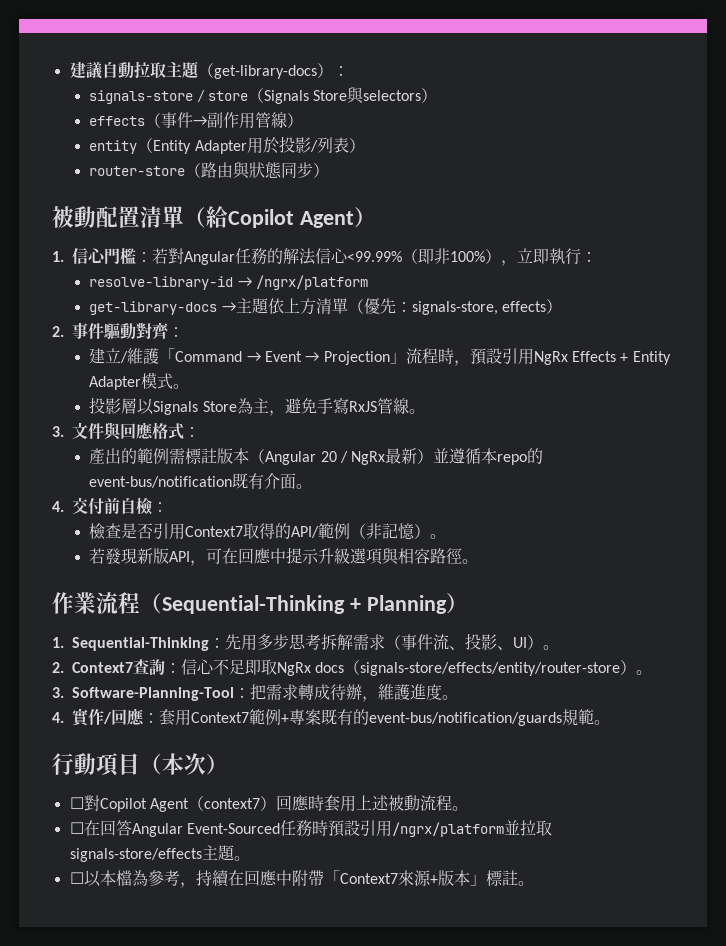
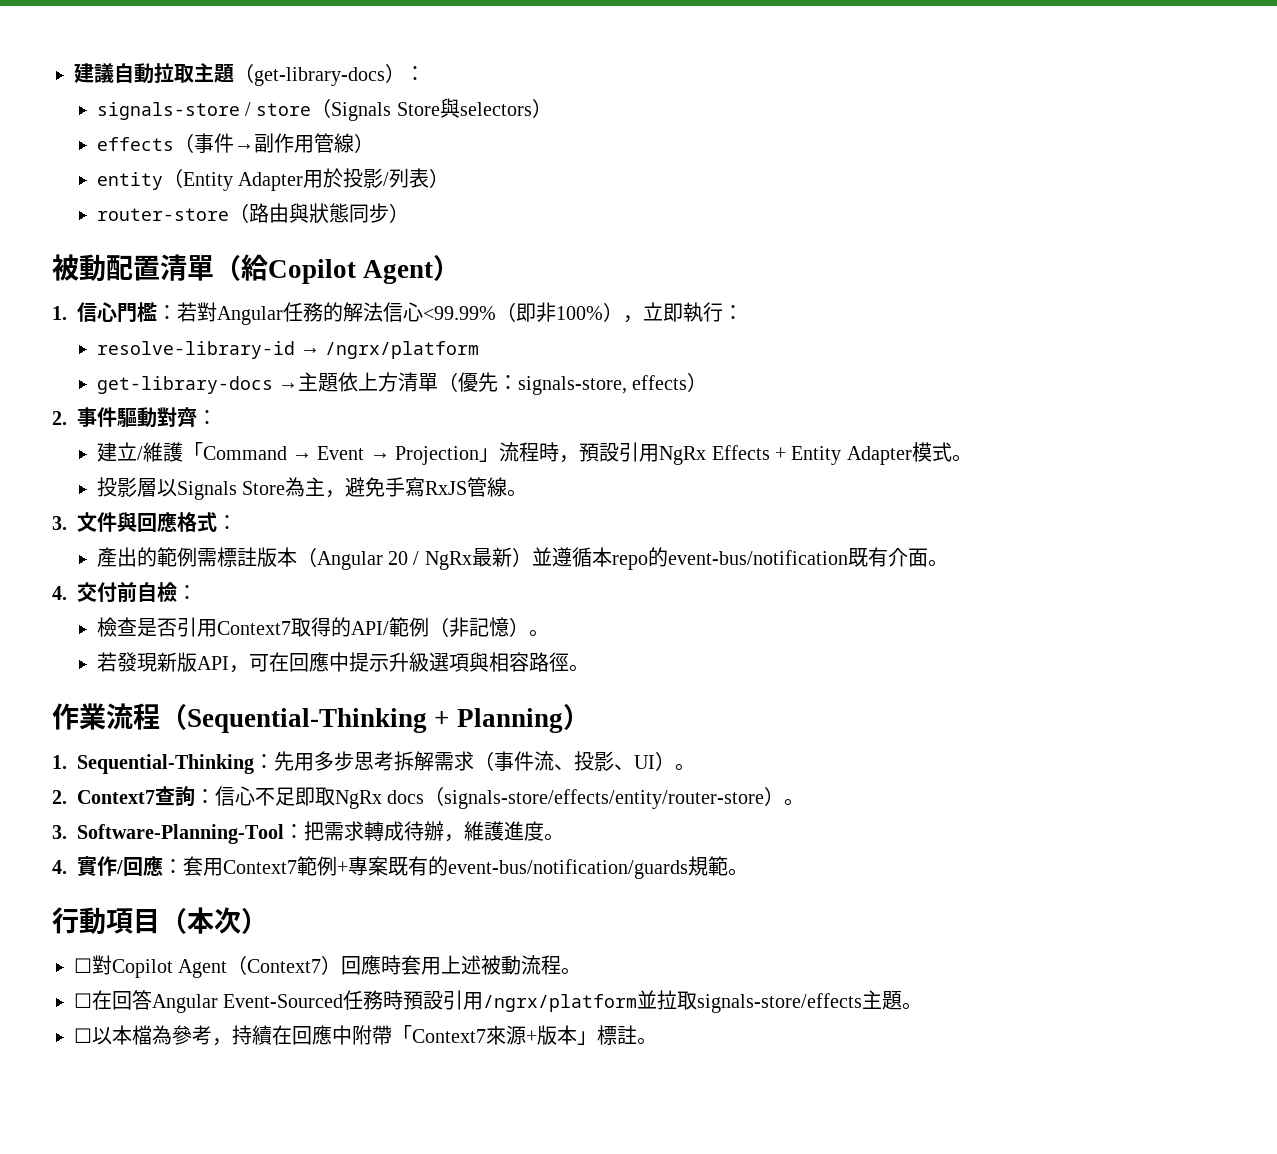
- ☐對Copilot Agent（context7）回應時套用上述被動流程。
+ ☐對Copilot Agent（Context7）回應時套用上述被動流程。

